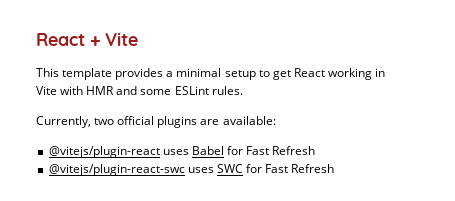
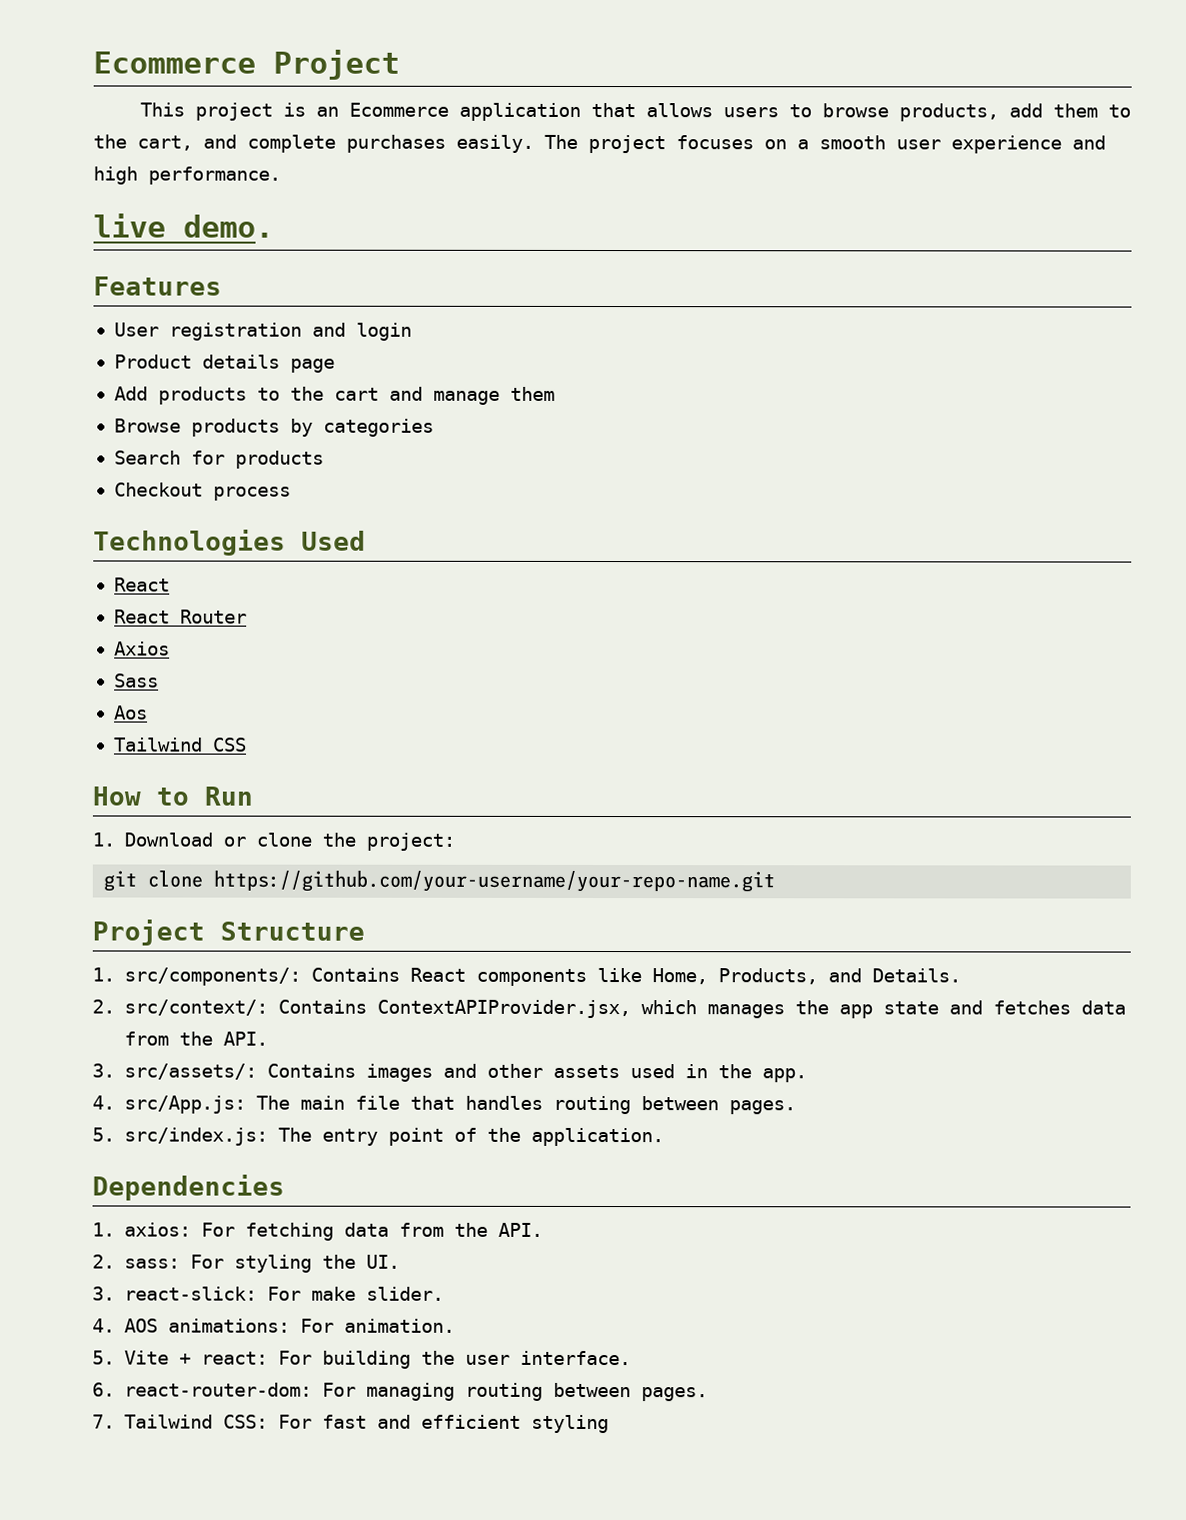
- React + Vite
- This template provides a minimal setup to get React working in Vite with HMR and some ESLint rules.
- Currently, two official plugins are available:
- @vitejs/plugin-react uses Babel for Fast Refresh
- @vitejs/plugin-react-swc uses SWC for Fast Refresh
+ Ecommerce Project
+ This project is an Ecommerce application that allows users to browse products, add them to the cart, and complete purchases easily. The project focuses on a smooth user experience and high performance.
+ live demo.
+ Features
+ User registration and login
+ Product details page
+ Add products to the cart and manage them
+ Browse products by categories
+ Search for products
+ Checkout process
+ Technologies Used
+ React
+ React Router
+ Axios
+ Sass
+ Aos
+ Tailwind CSS
+ How to Run
+ 1. Download or clone the project:
+ git clone https://github.com/your-username/your-repo-name.git
+ Project Structure
+ 1. src/components/: Contains React components like Home, Products, and Details.
+ 2. src/context/: Contains ContextAPIProvider.jsx, which manages the app state and fetches data from the API.
+ 3. src/assets/: Contains images and other assets used in the app.
+ 4. src/App.js: The main file that handles routing between pages.
+ 5. src/index.js: The entry point of the application.
+ Dependencies
+ 1. axios: For fetching data from the API.
+ 2. sass: For styling the UI.
+ 3. react-slick: For make slider.
+ 4. AOS animations: For animation.
+ 5. Vite + react: For building the user interface.
+ 6. react-router-dom: For managing routing between pages.
+ 7. Tailwind CSS: For fast and efficient styling

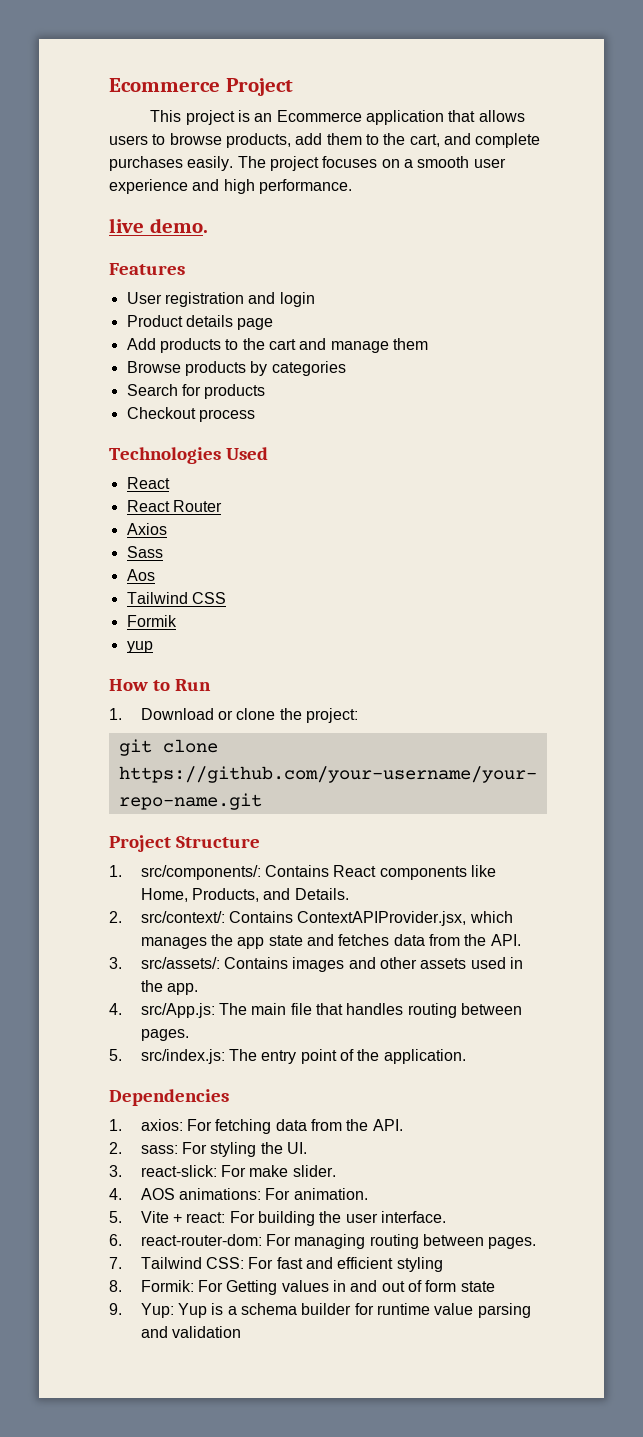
+ Formik
+ yup
+ 8. Formik: For Getting values in and out of form state
+ 9. Yup: Yup is a schema builder for runtime value parsing and validation

